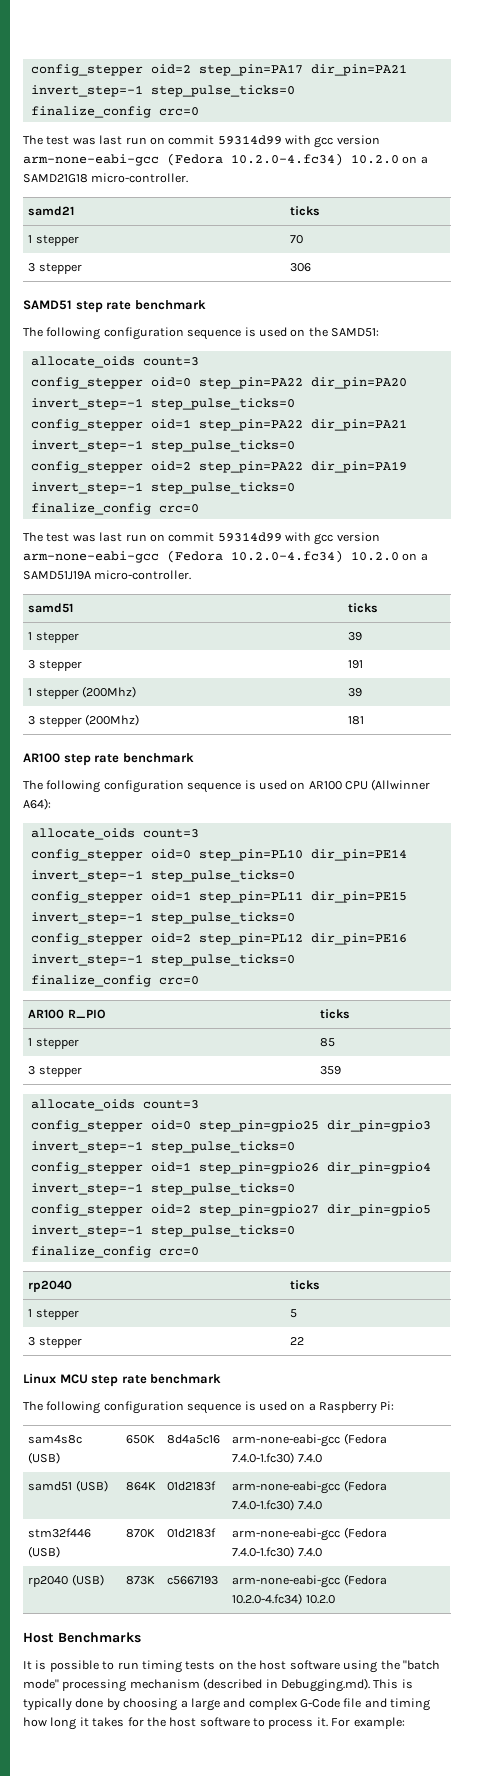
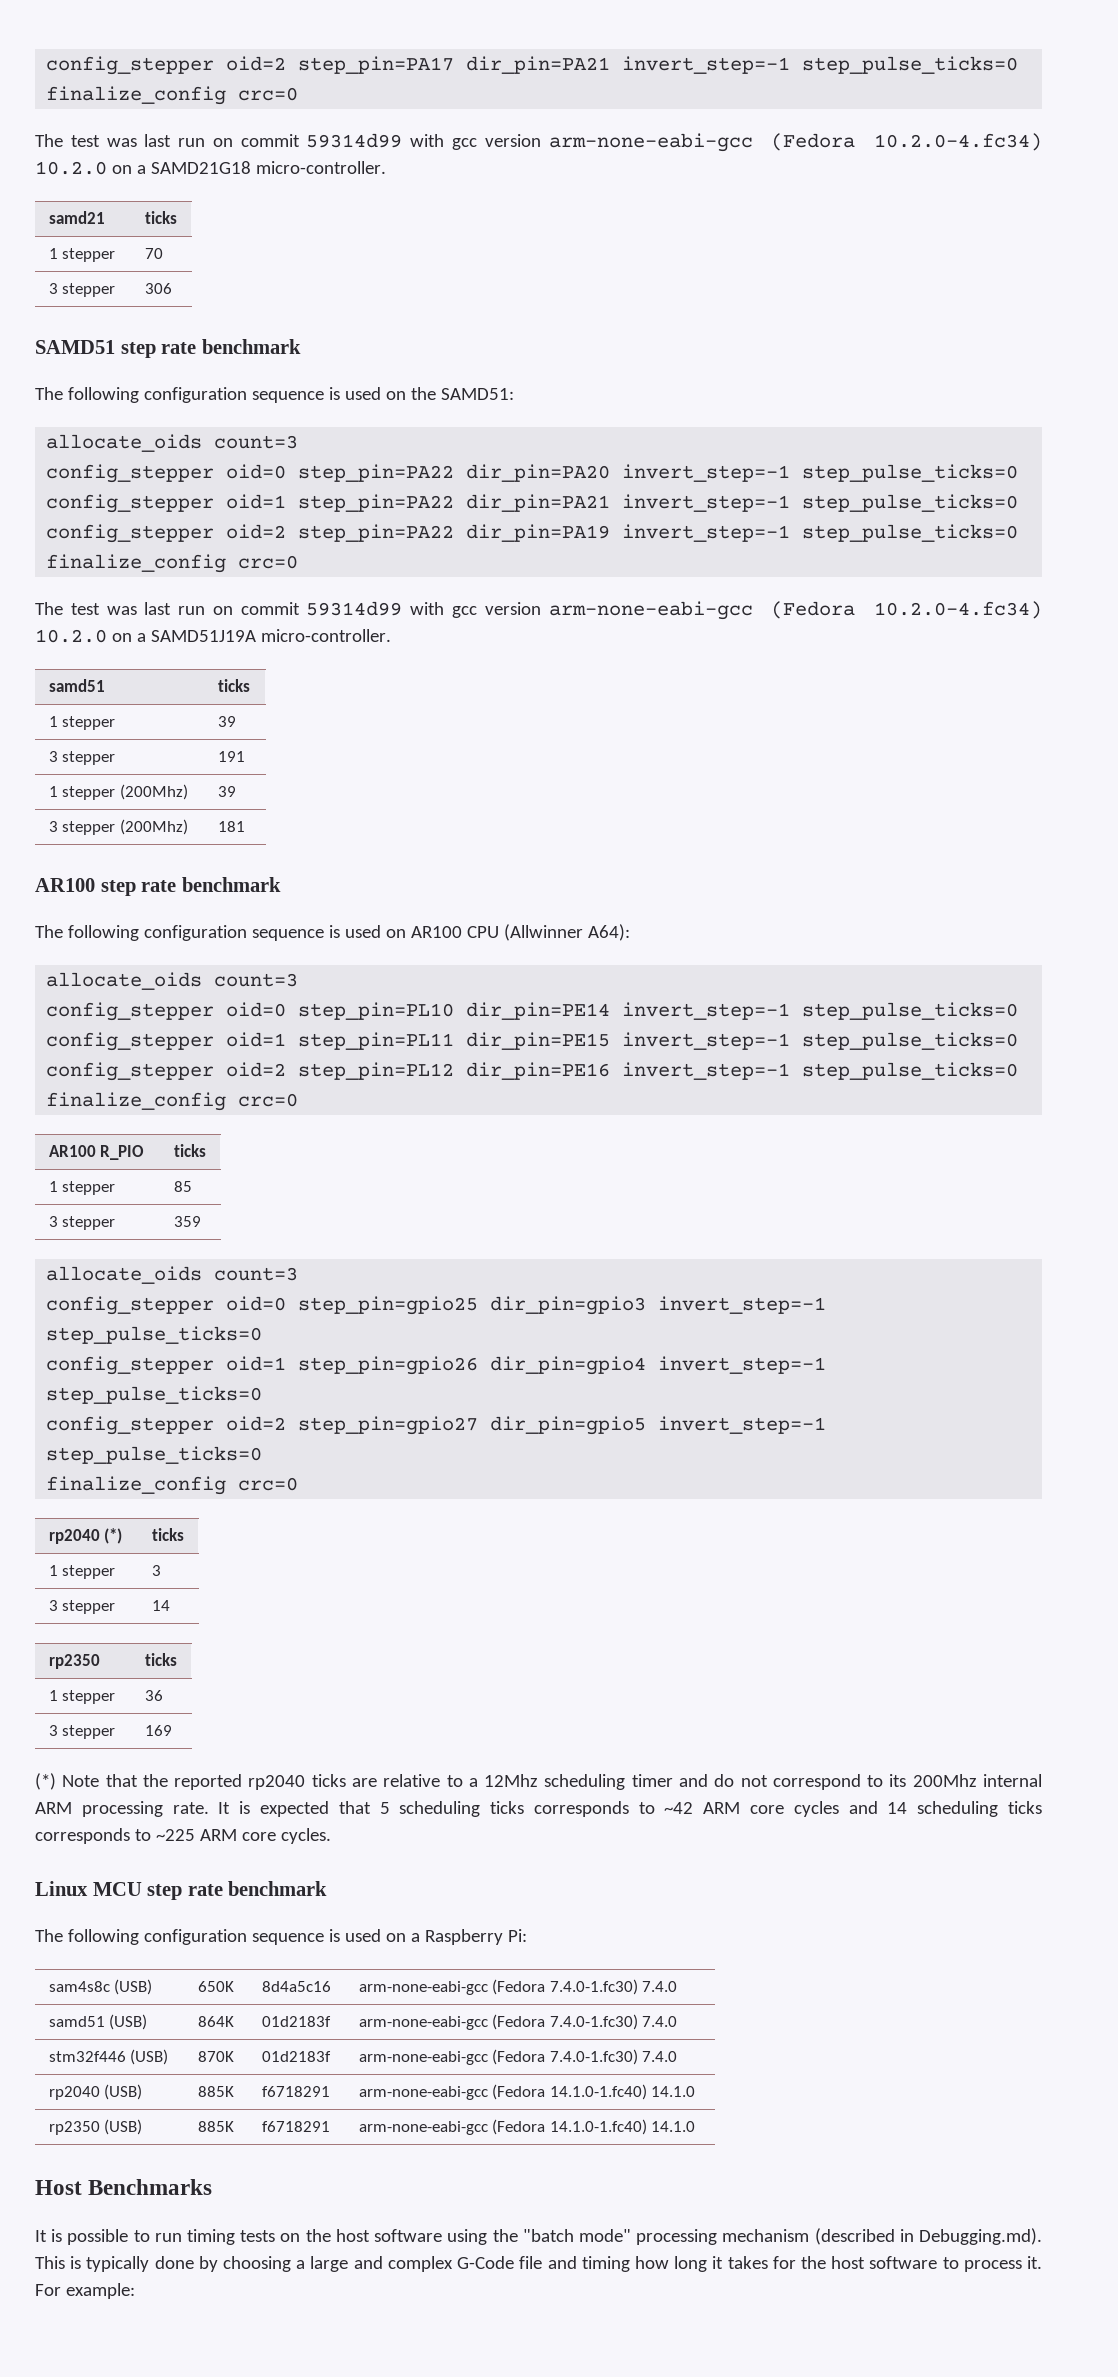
- rp2040 | ticks
- 1 stepper | 5
- 3 stepper | 22
+ rp2040 (*) | ticks
+ 1 stepper | 3
+ 3 stepper | 14
+ rp2350 | ticks
+ 1 stepper | 36
+ 3 stepper | 169
+ (*) Note that the reported rp2040 ticks are relative to a 12Mhz scheduling timer and do not correspond to its 200Mhz internal ARM processing rate. It is expected that 5 scheduling ticks corresponds to ~42 ARM core cycles and 14 scheduling ticks corresponds to ~225 ARM core cycles.
- rp2040 (USB) | 873K | c5667193 | arm-none-eabi-gcc (Fedora 10.2.0-4.fc34) 10.2.0
+ rp2040 (USB) | 885K | f6718291 | arm-none-eabi-gcc (Fedora 14.1.0-1.fc40) 14.1.0
+ rp2350 (USB) | 885K | f6718291 | arm-none-eabi-gcc (Fedora 14.1.0-1.fc40) 14.1.0

